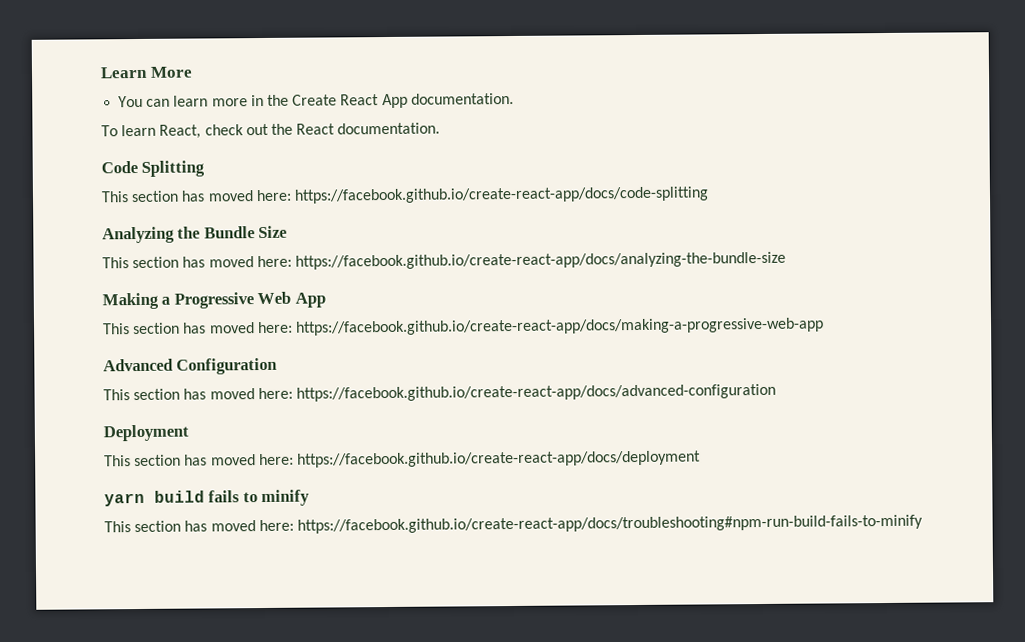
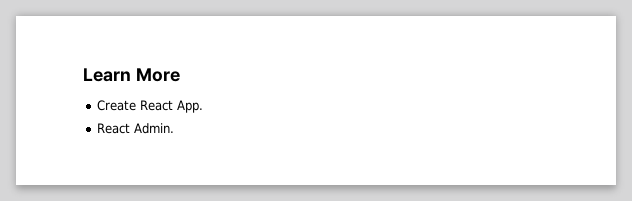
- You can learn more in the Create React App documentation.
- To learn React, check out the React documentation.
- Code Splitting
- This section has moved here: https://facebook.github.io/create-react-app/docs/code-splitting
- Analyzing the Bundle Size
- This section has moved here: https://facebook.github.io/create-react-app/docs/analyzing-the-bundle-size
- Making a Progressive Web App
- This section has moved here: https://facebook.github.io/create-react-app/docs/making-a-progressive-web-app
- Advanced Configuration
- This section has moved here: https://facebook.github.io/create-react-app/docs/advanced-configuration
- Deployment
- This section has moved here: https://facebook.github.io/create-react-app/docs/deployment
- yarn build fails to minify
- This section has moved here: https://facebook.github.io/create-react-app/docs/troubleshooting#npm-run-build-fails-to-minify
+ Create React App.
+ React Admin.

